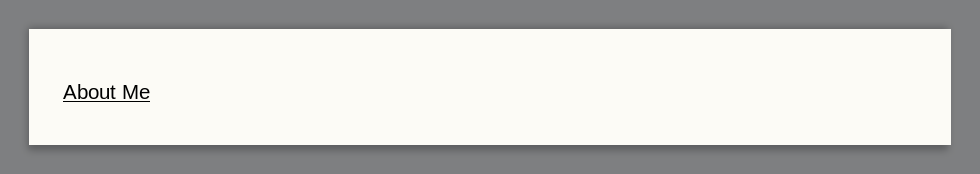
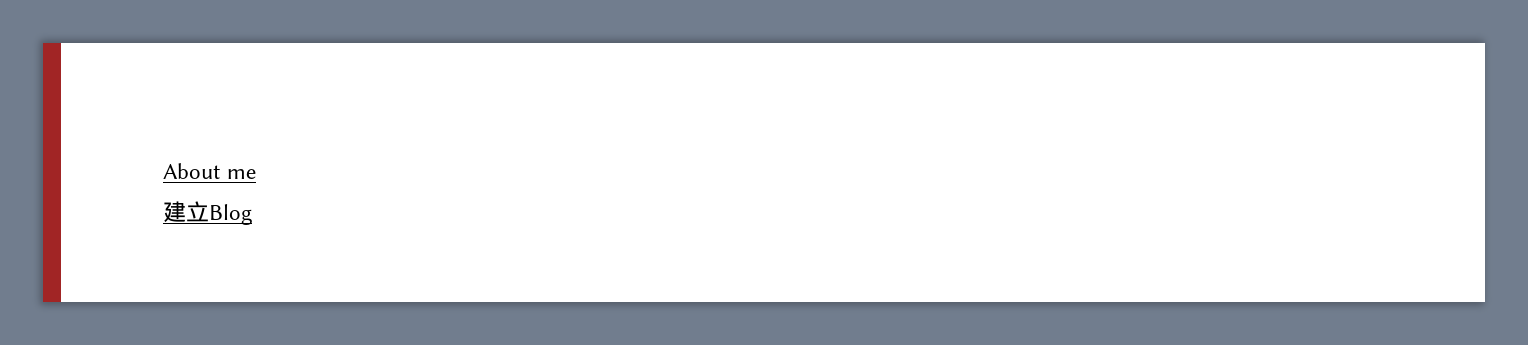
- About Me
+ About me
+ 建立Blog

